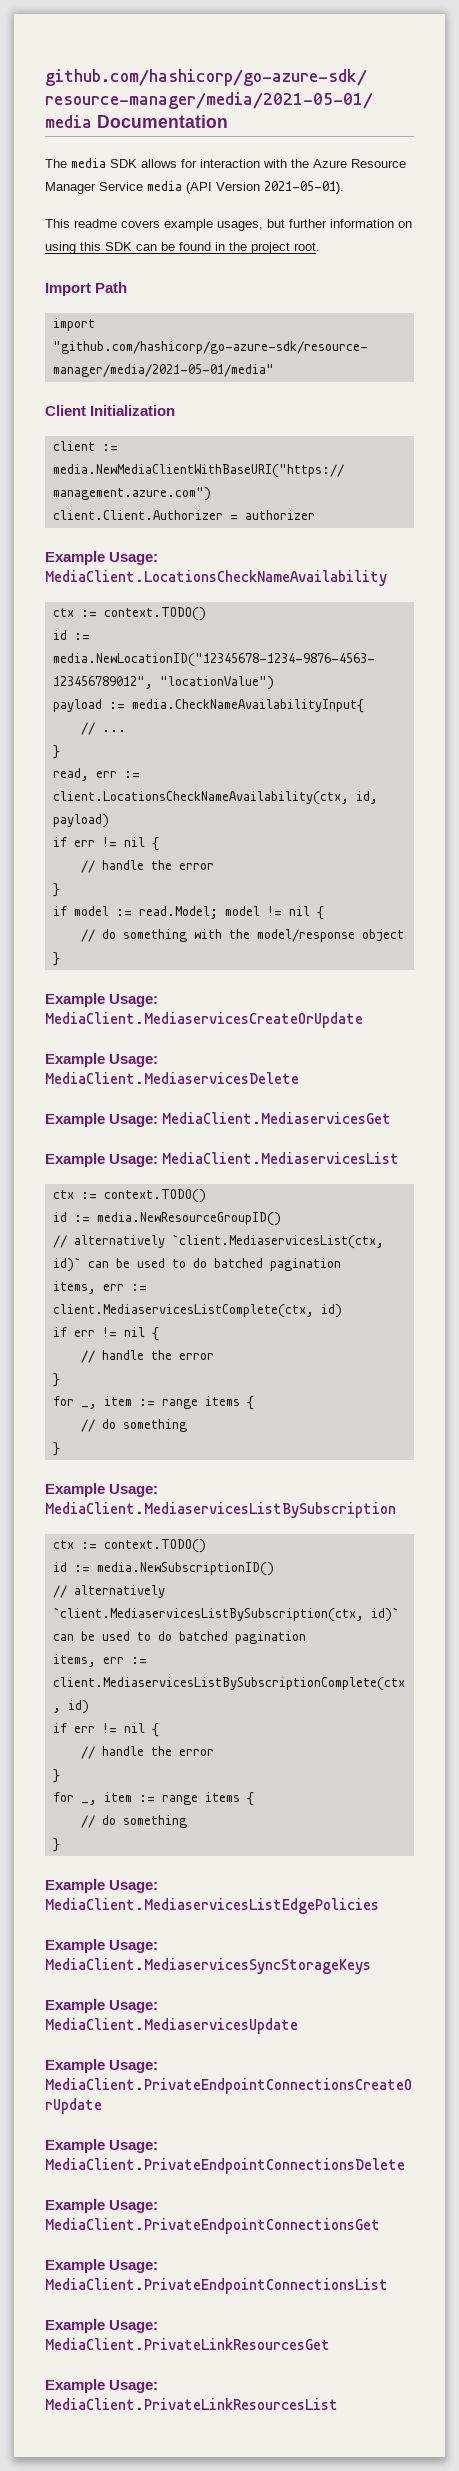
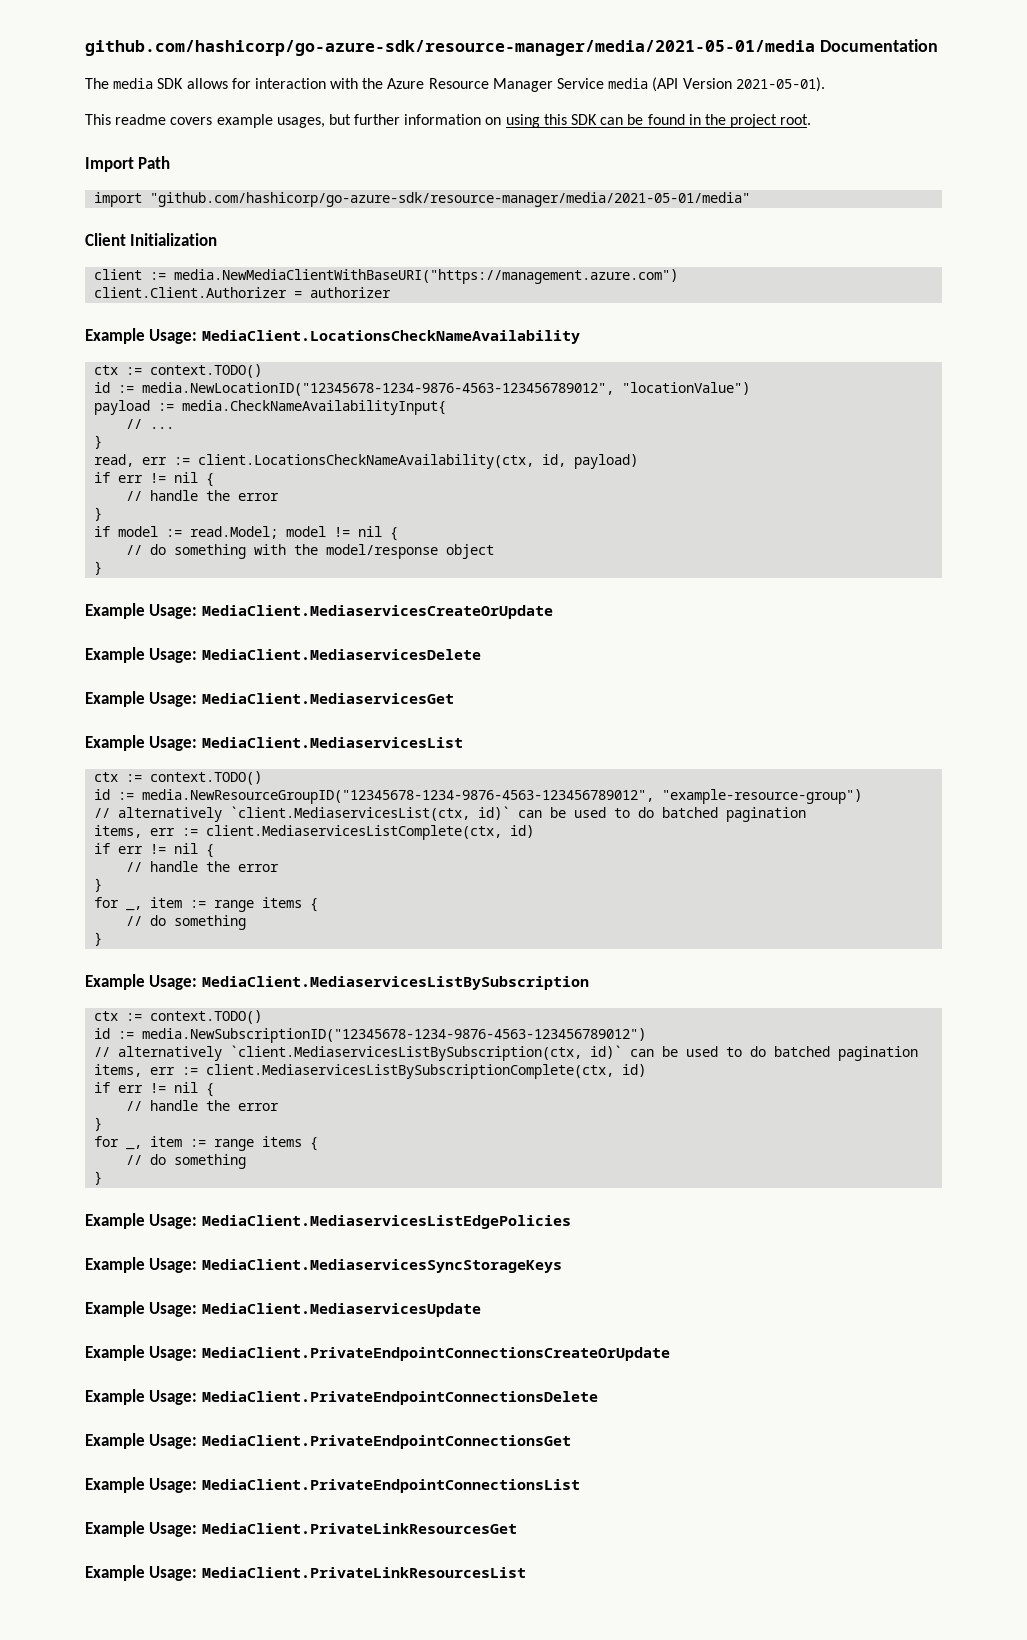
- id := media.NewResourceGroupID()
+ id := media.NewResourceGroupID("12345678-1234-9876-4563-123456789012", "example-resource-group")
- id := media.NewSubscriptionID()
+ id := media.NewSubscriptionID("12345678-1234-9876-4563-123456789012")

